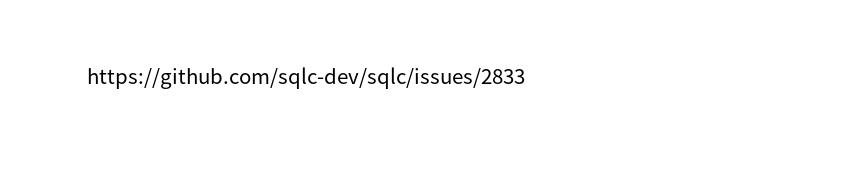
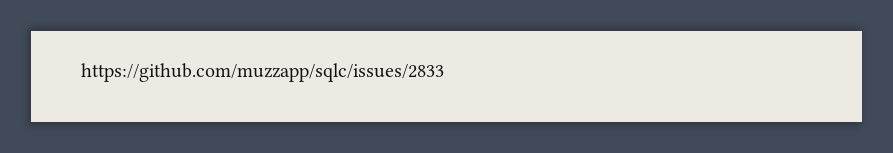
- https://github.com/sqlc-dev/sqlc/issues/2833
+ https://github.com/muzzapp/sqlc/issues/2833

